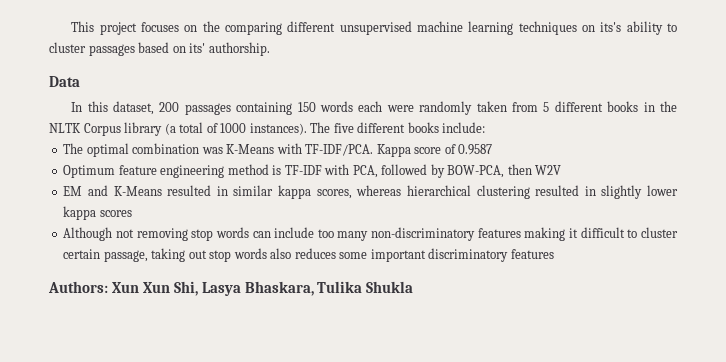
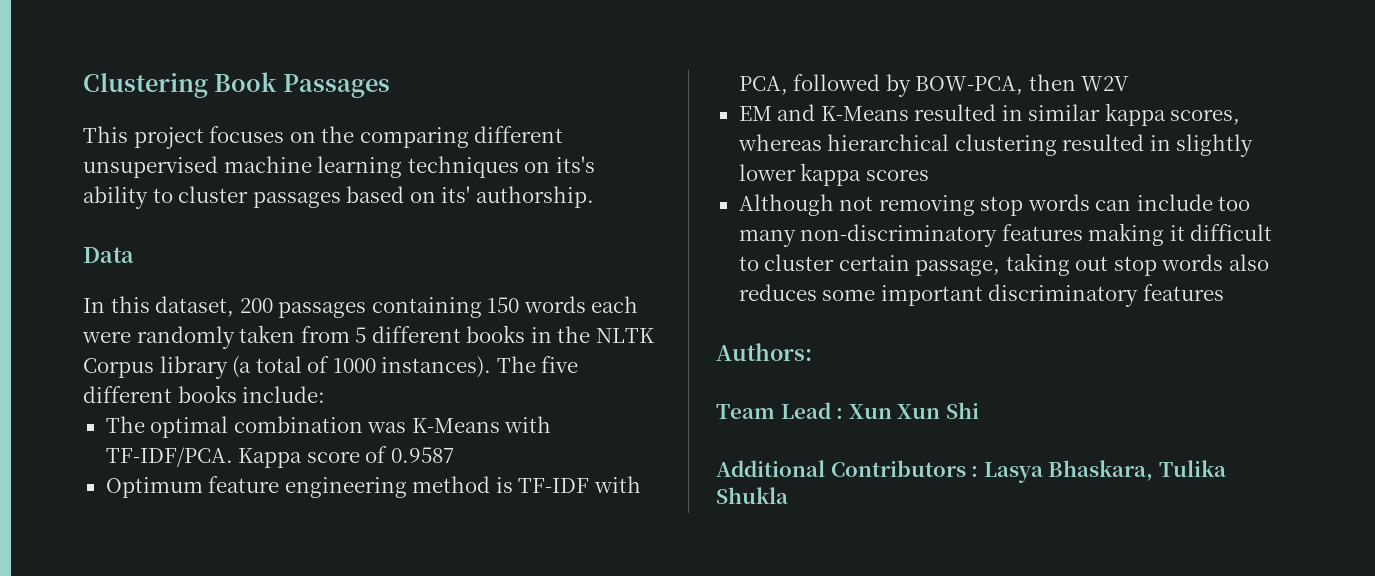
+ Clustering Book Passages
- Authors: Xun Xun Shi, Lasya Bhaskara, Tulika Shukla
+ Authors:
+ Team Lead : Xun Xun Shi
+ Additional Contributors : Lasya Bhaskara, Tulika Shukla

